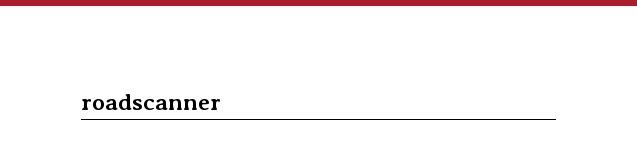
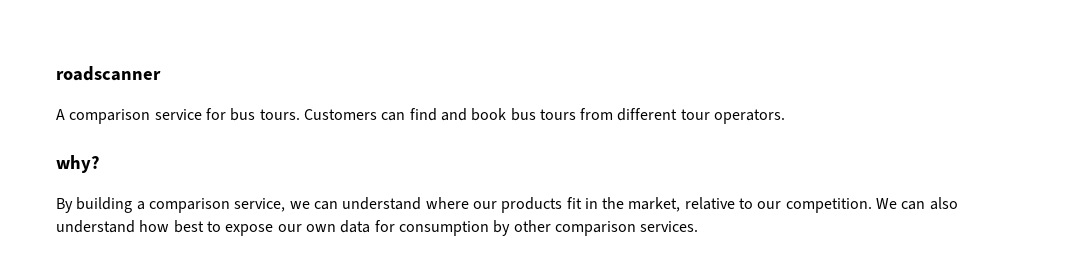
+ A comparison service for bus tours. Customers can find and book bus tours from different tour operators.
+ why?
+ By building a comparison service, we can understand where our products fit in the market, relative to our competition. We can also understand how best to expose our own data for consumption by other comparison services.

